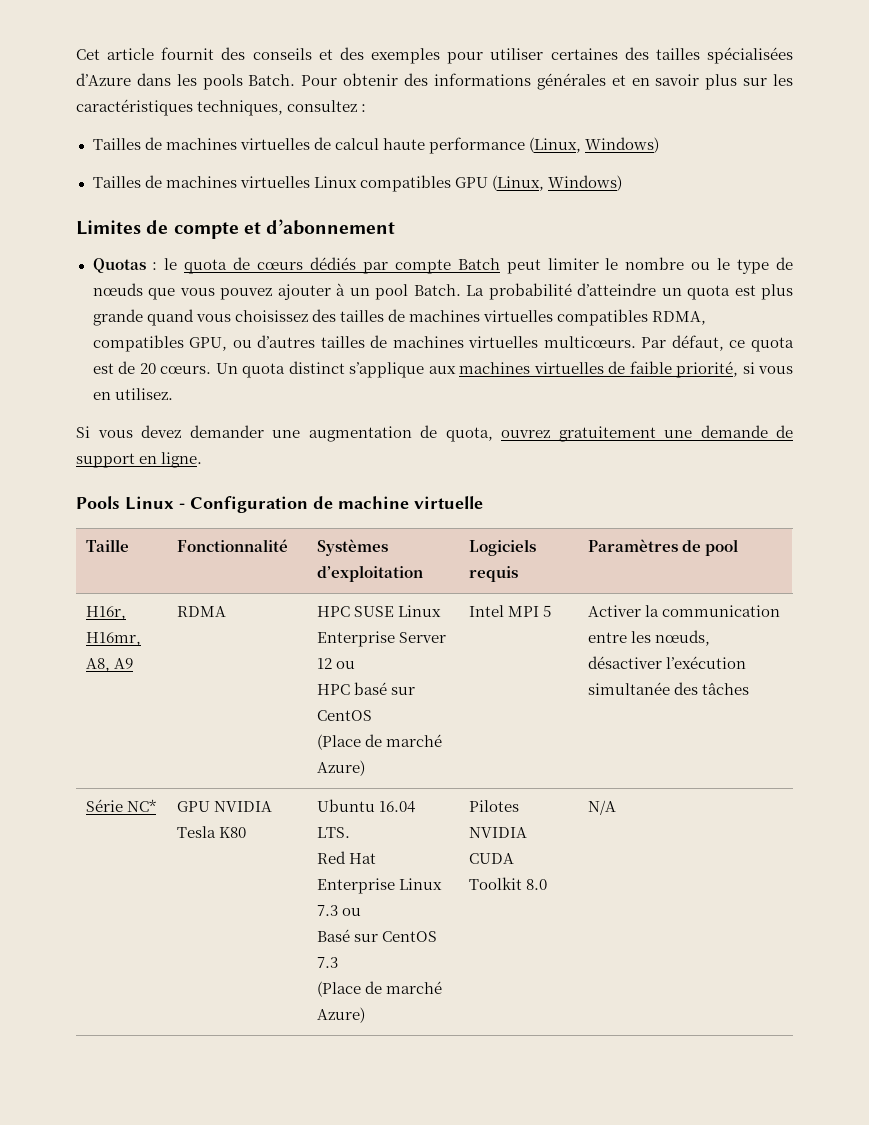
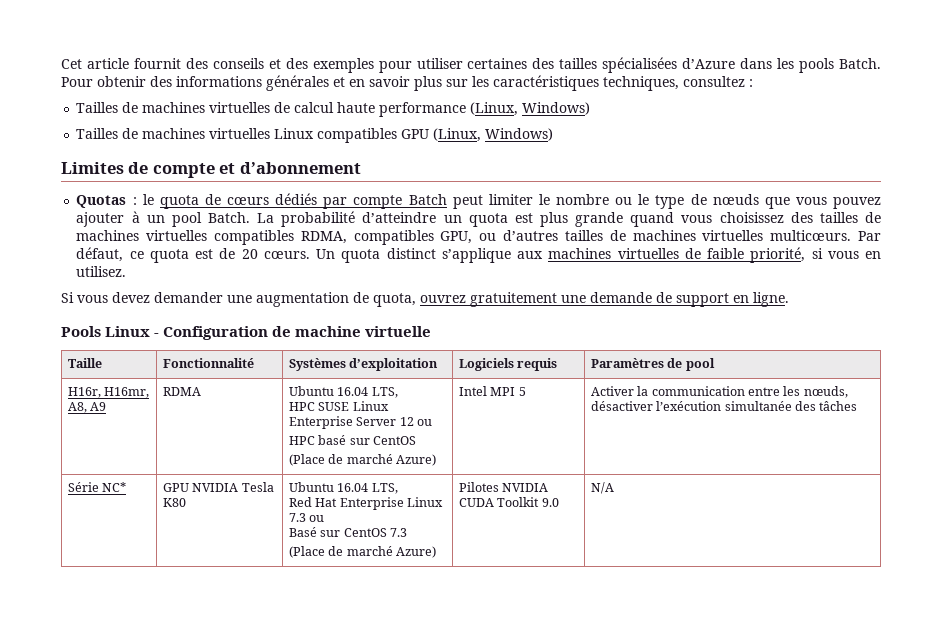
- H16r, H16mr, A8, A9 | RDMA | HPC SUSE Linux Enterprise Server 12 ou
+ H16r, H16mr, A8, A9 | RDMA | Ubuntu 16.04 LTS,
+ HPC SUSE Linux Enterprise Server 12 ou
- Série NC* | GPU NVIDIA Tesla K80 | Ubuntu 16.04 LTS.
+ Série NC* | GPU NVIDIA Tesla K80 | Ubuntu 16.04 LTS,
  Red Hat Enterprise Linux 7.3 ou
  Basé sur CentOS 7.3
- (Place de marché Azure) | Pilotes NVIDIA CUDA Toolkit 8.0 | N/A
+ (Place de marché Azure) | Pilotes NVIDIA CUDA Toolkit 9.0 | N/A

